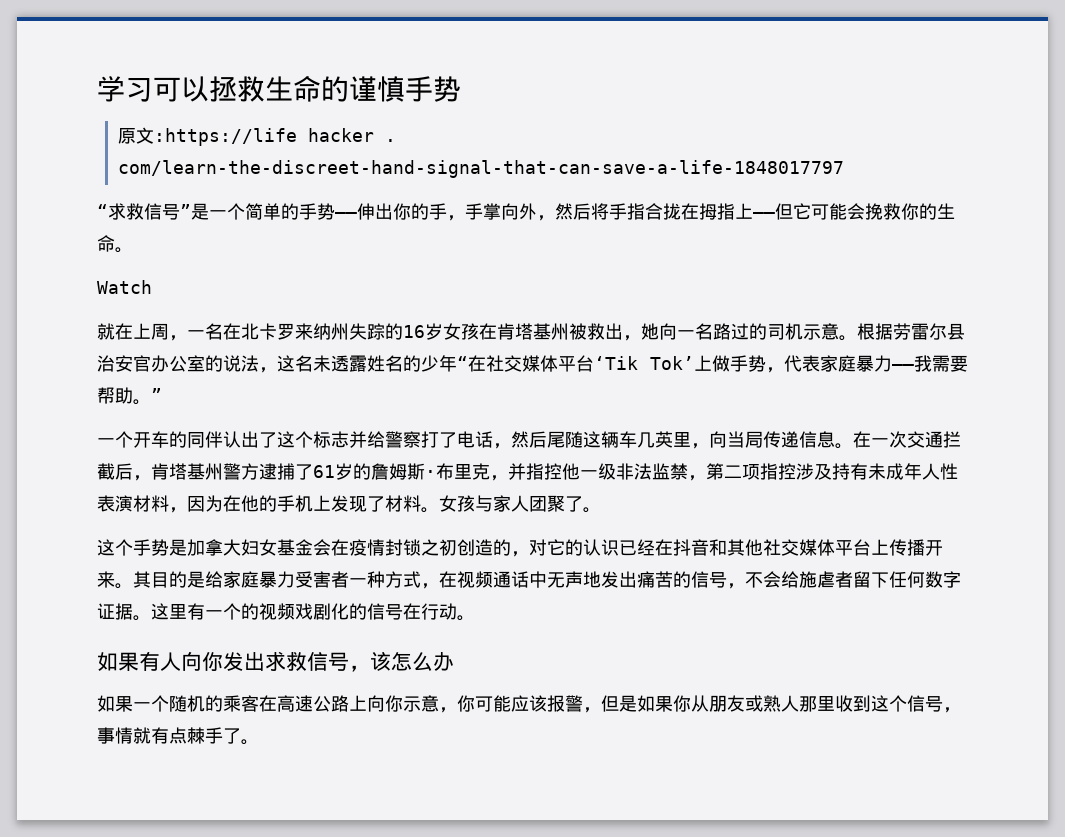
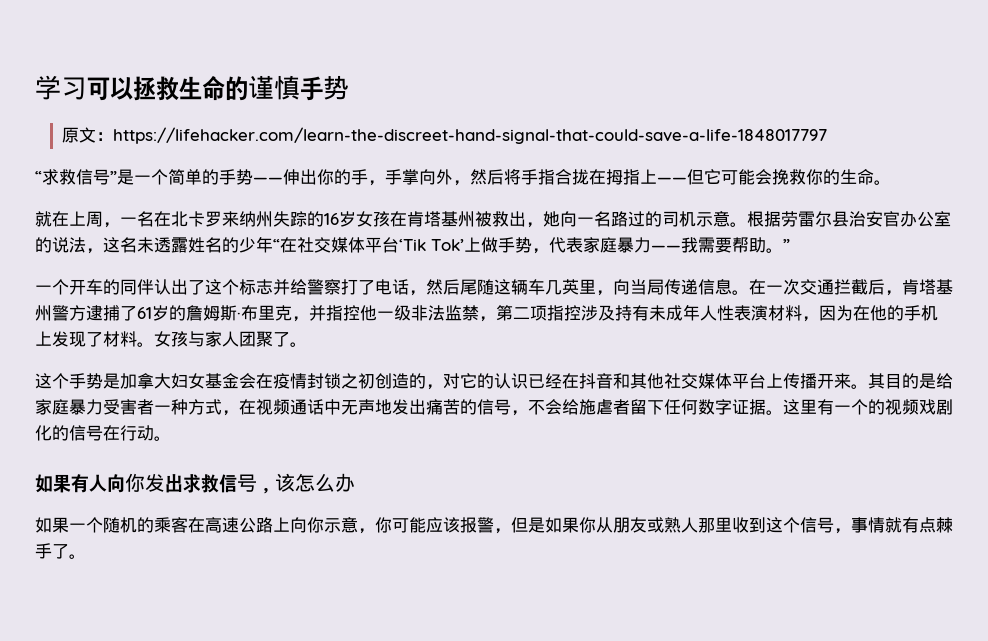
- 原文:https://life hacker . com/learn-the-discreet-hand-signal-that-can-save-a-life-1848017797
+ 原文：https://lifehacker.com/learn-the-discreet-hand-signal-that-could-save-a-life-1848017797
- Watch

